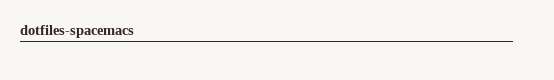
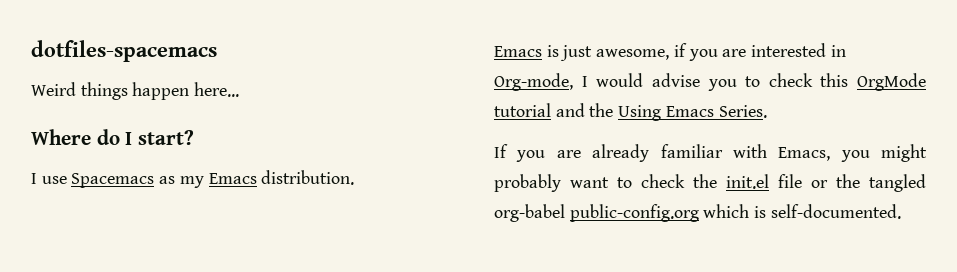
+ Weird things happen here...
+ Where do I start?
+ I use Spacemacs as my Emacs distribution.
+ Emacs is just awesome, if you are interested in Org-mode, I would advise you to check this OrgMode tutorial and the Using Emacs Series.
+ If you are already familiar with Emacs, you might probably want to check the init.el file or the tangled org-babel public-config.org which is self-documented.

